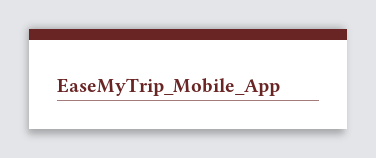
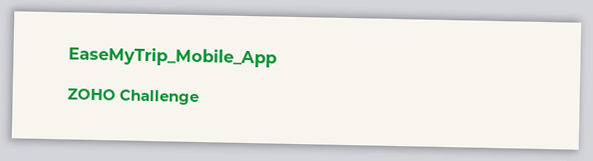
+ ZOHO Challenge

